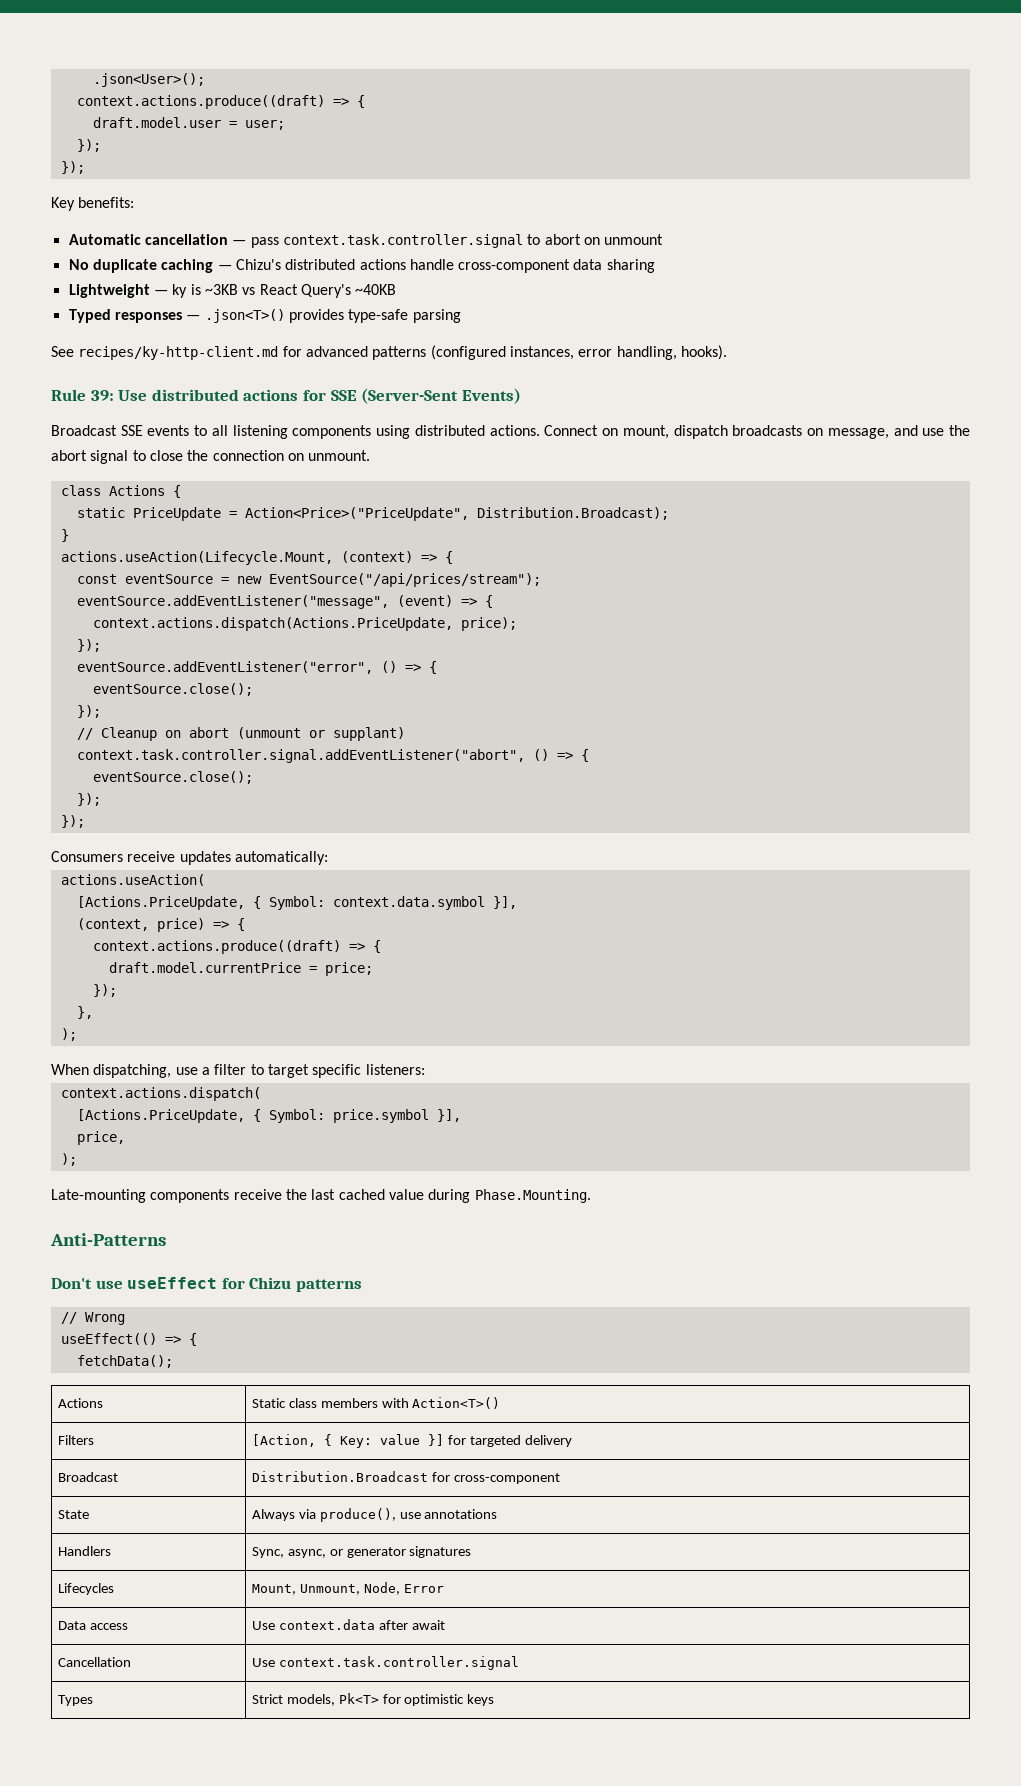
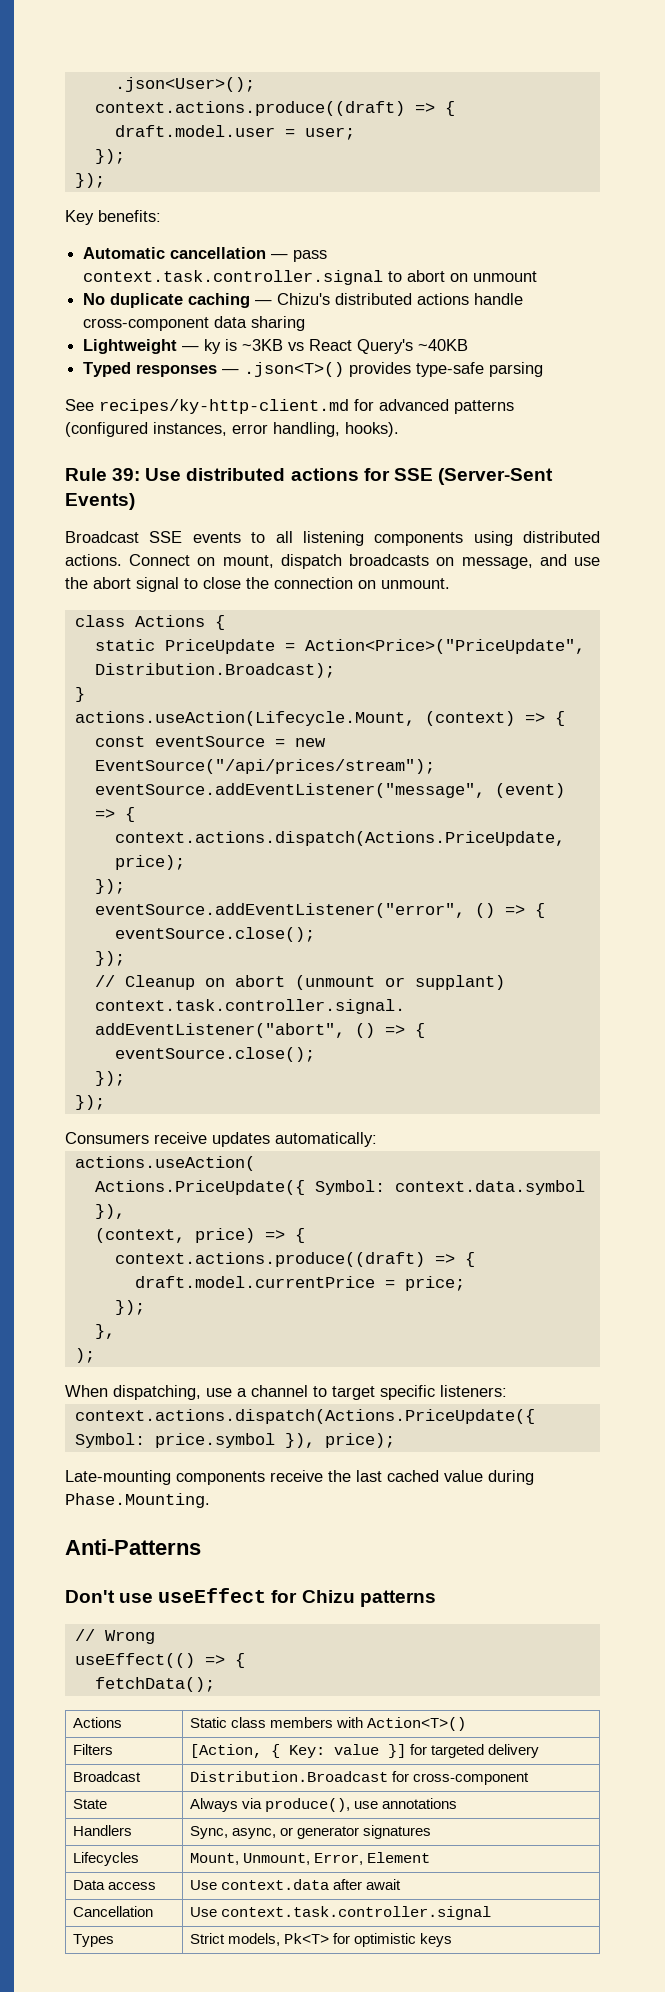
- [Actions.PriceUpdate, { Symbol: context.data.symbol }],
+ Actions.PriceUpdate({ Symbol: context.data.symbol }),
- When dispatching, use a filter to target specific listeners:
+ When dispatching, use a channel to target specific listeners:
- context.actions.dispatch(
- [Actions.PriceUpdate, { Symbol: price.symbol }],
- price,
- );
+ context.actions.dispatch(Actions.PriceUpdate({ Symbol: price.symbol }), price);
- Lifecycles | Mount, Unmount, Node, Error
+ Lifecycles | Mount, Unmount, Error, Element

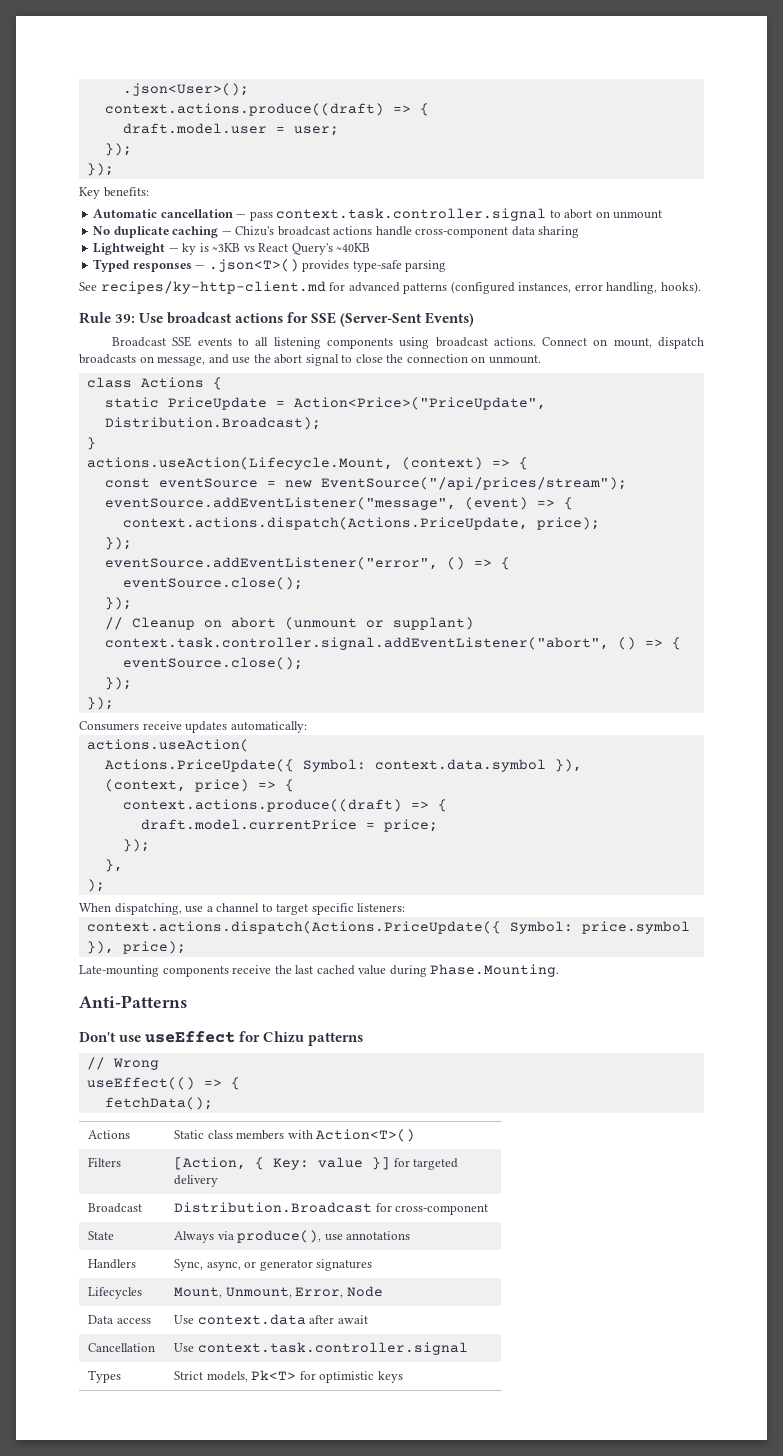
- No duplicate caching — Chizu's distributed actions handle cross-component data sharing
+ No duplicate caching — Chizu's broadcast actions handle cross-component data sharing
- Rule 39: Use distributed actions for SSE (Server-Sent Events)
+ Rule 39: Use broadcast actions for SSE (Server-Sent Events)
- Broadcast SSE events to all listening components using distributed actions.
+ Broadcast SSE events to all listening components using broadcast actions.
- Lifecycles | Mount, Unmount, Error, Element
+ Lifecycles | Mount, Unmount, Error, Node

